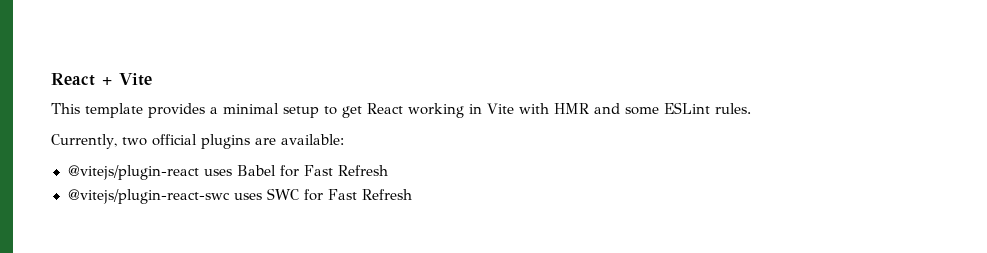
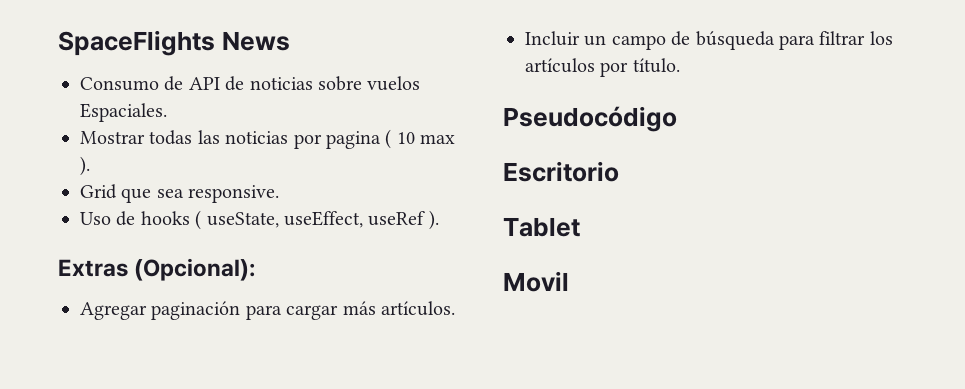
- React + Vite
- This template provides a minimal setup to get React working in Vite with HMR and some ESLint rules.
- Currently, two official plugins are available:
- @vitejs/plugin-react uses Babel for Fast Refresh
- @vitejs/plugin-react-swc uses SWC for Fast Refresh
+ SpaceFlights News
+ Consumo de API de noticias sobre vuelos Espaciales.
+ Mostrar todas las noticias por pagina ( 10 max ).
+ Grid que sea responsive.
+ Uso de hooks ( useState, useEffect, useRef ).
+ Extras (Opcional):
+ Agregar paginación para cargar más artículos.
+ Incluir un campo de búsqueda para filtrar los artículos por título.
+ Pseudocódigo
+ Escritorio
+ Tablet
+ Movil

